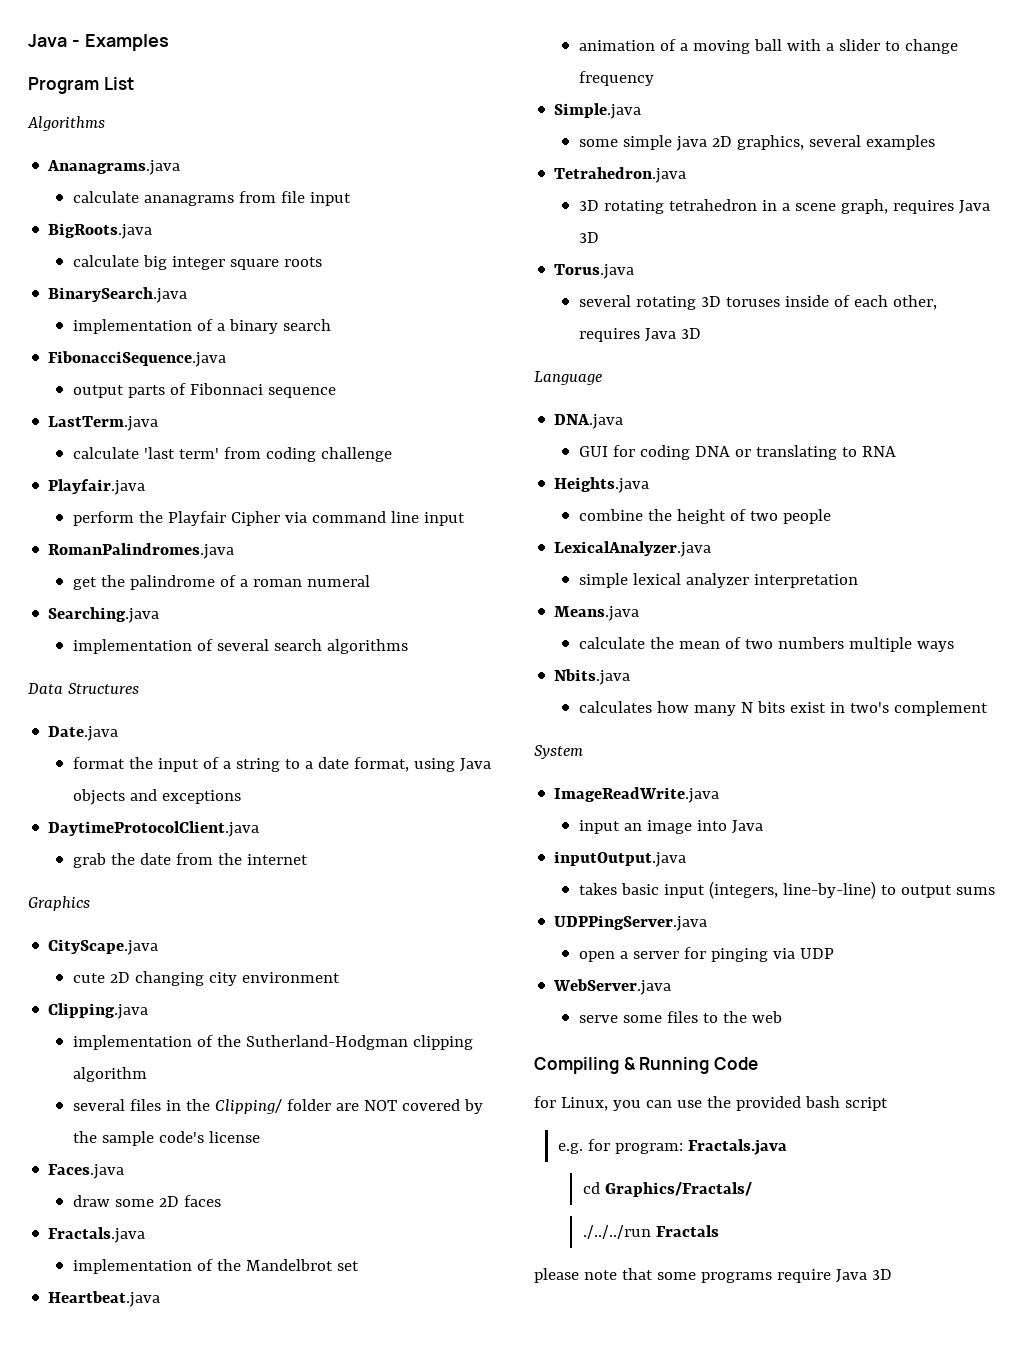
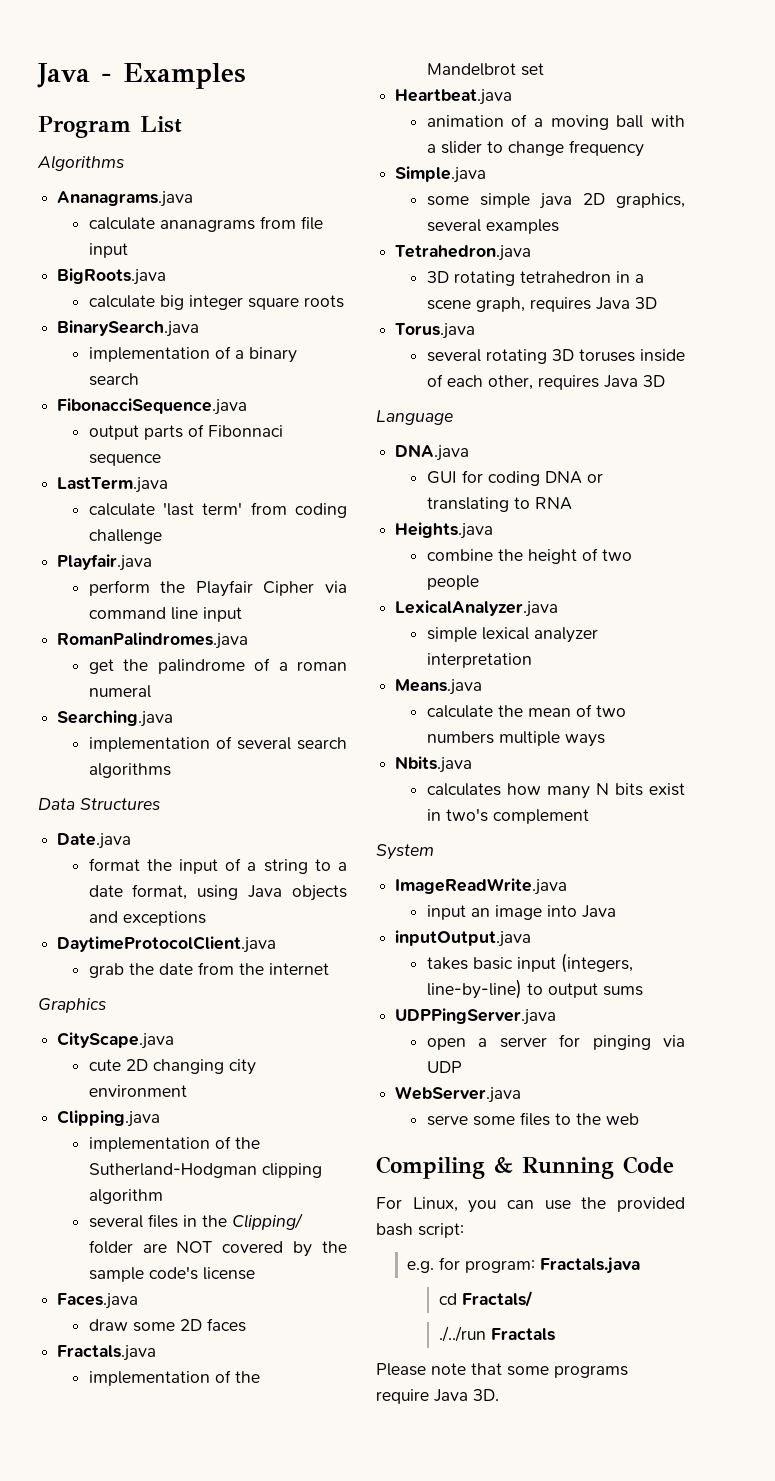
- for Linux, you can use the provided bash script
+ For Linux, you can use the provided bash script:
- cd Graphics/Fractals/
- ./../../run Fractals
+ cd Fractals/
+ ./../run Fractals
- please note that some programs require Java 3D
+ Please note that some programs require Java 3D.

